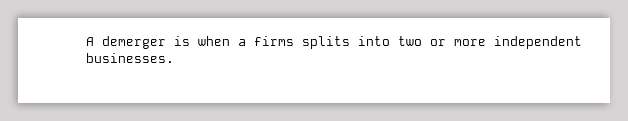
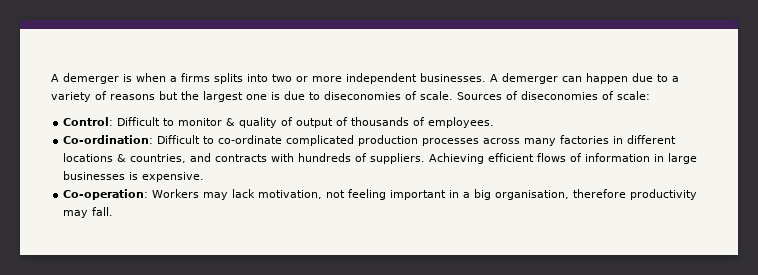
+ A demerger can happen due to a variety of reasons but the largest one is due to diseconomies of scale. Sources of diseconomies of scale:
+ Control: Difficult to monitor & quality of output of thousands of employees.
+ Co-ordination: Difficult to co-ordinate complicated production processes across many factories in different locations & countries, and contracts with hundreds of suppliers. Achieving efficient flows of information in large businesses is expensive.
+ Co-operation: Workers may lack motivation, not feeling important in a big organisation, therefore productivity may fall.

